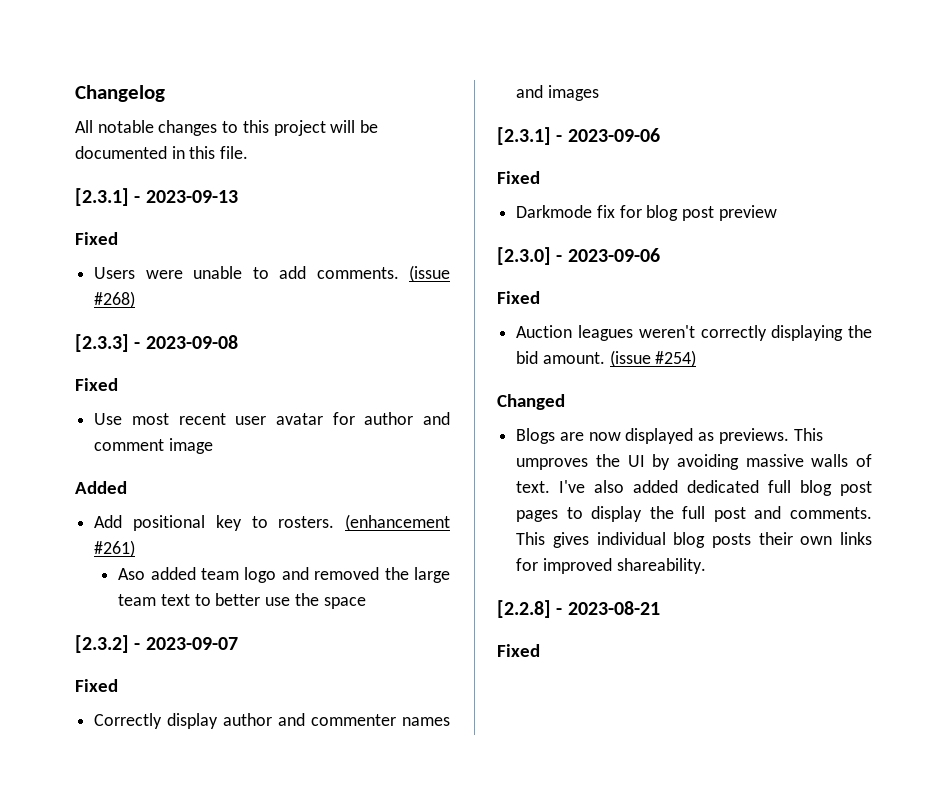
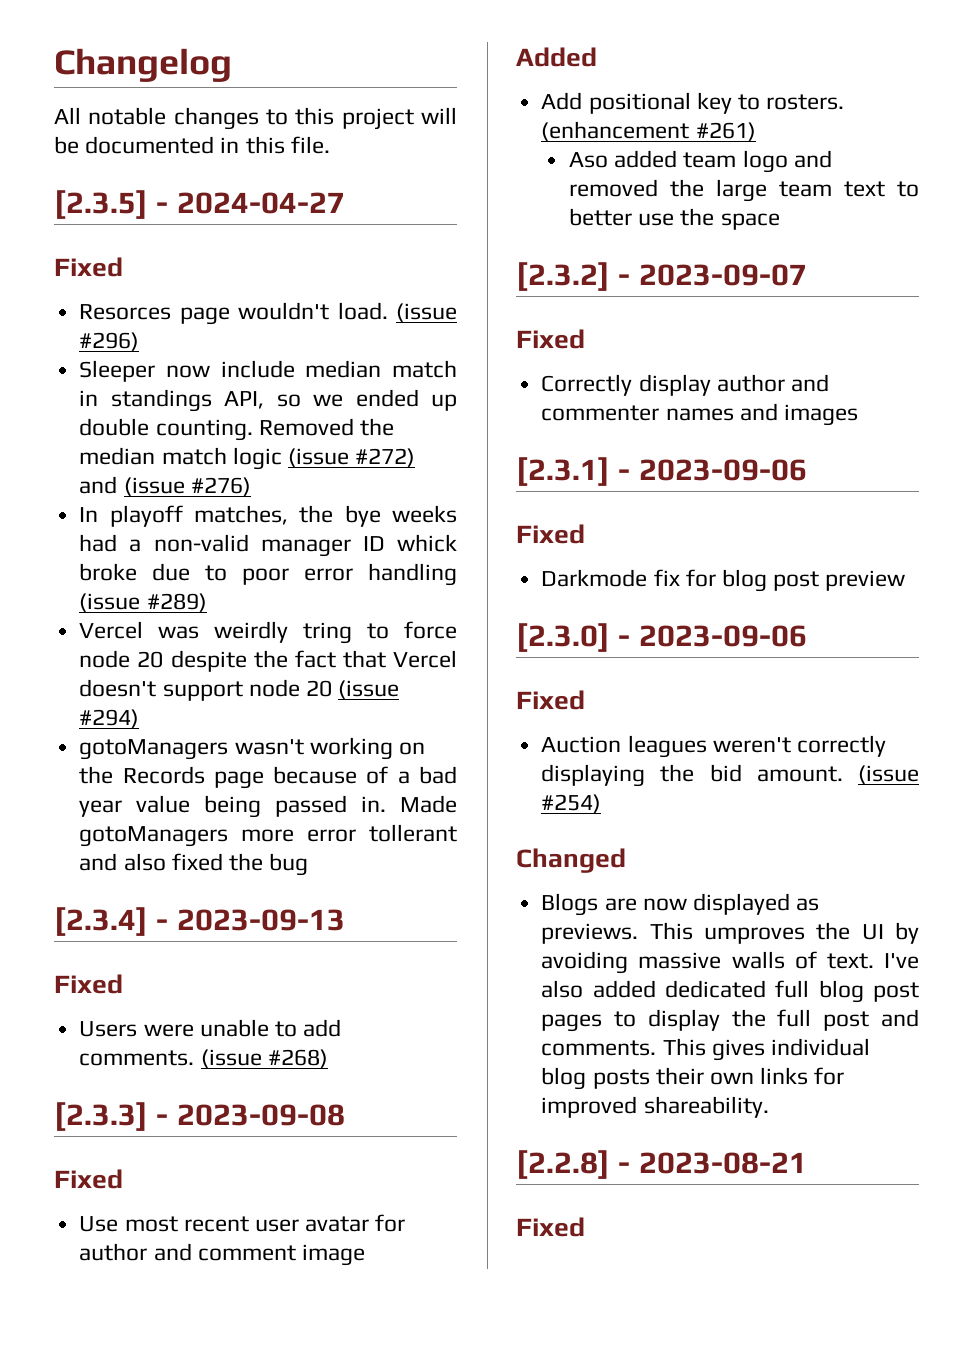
- [2.3.1] - 2023-09-13
+ [2.3.5] - 2024-04-27
+ Fixed
+ Resorces page wouldn't load. (issue #296)
+ Sleeper now include median match in standings API, so we ended up double counting. Removed the median match logic (issue #272) and (issue #276)
+ In playoff matches, the bye weeks had a non-valid manager ID whick broke due to poor error handling (issue #289)
+ Vercel was weirdly tring to force node 20 despite the fact that Vercel doesn't support node 20 (issue #294)
+ gotoManagers wasn't working on the Records page because of a bad year value being passed in. Made gotoManagers more error tollerant and also fixed the bug
+ [2.3.4] - 2023-09-13

